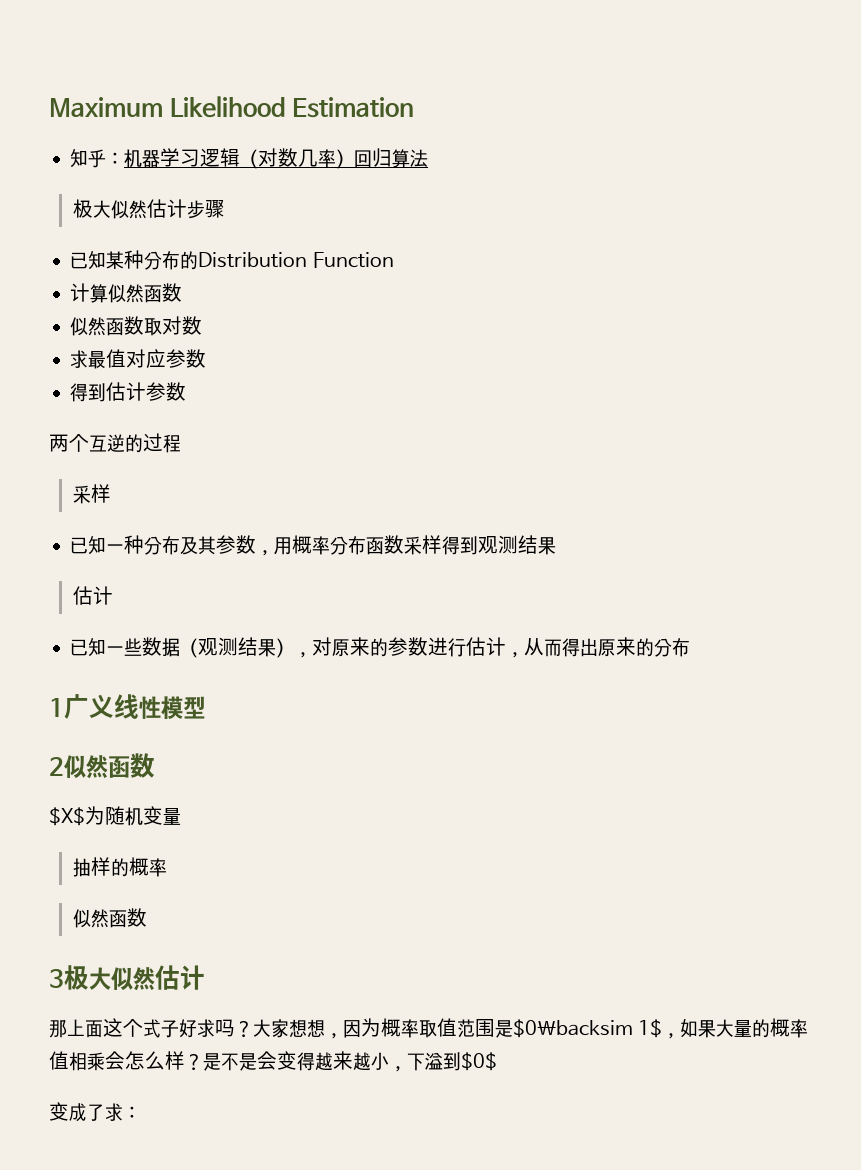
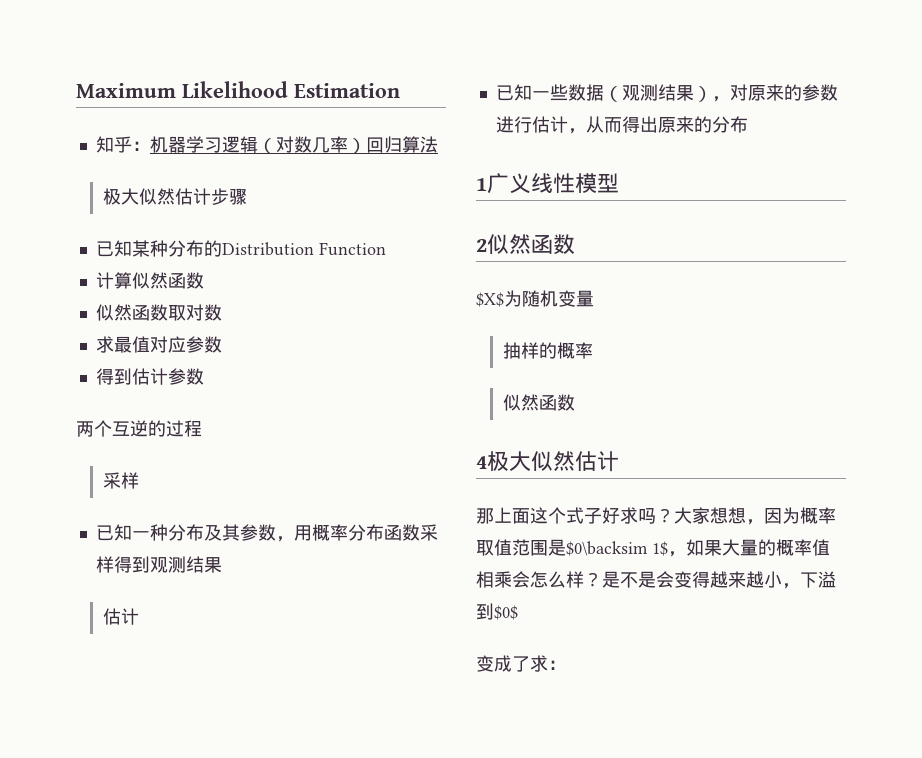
- 3极大似然估计
+ 4极大似然估计

